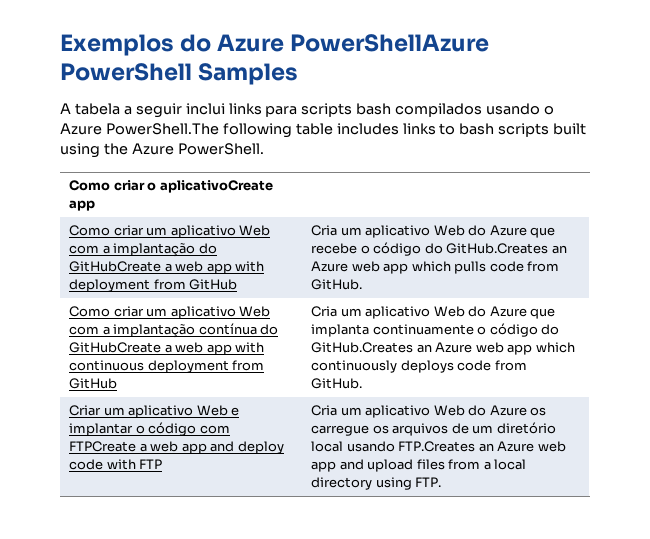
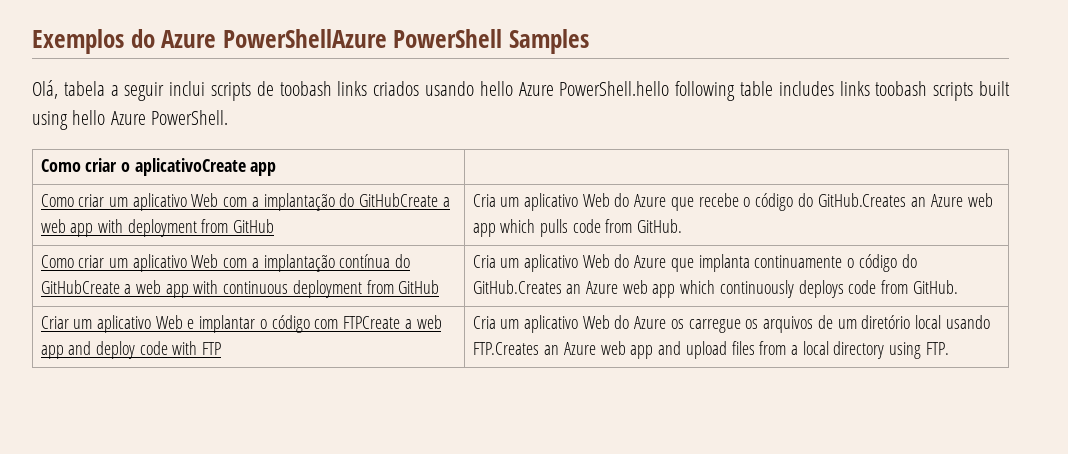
- A tabela a seguir inclui links para scripts bash compilados usando o Azure PowerShell.The following table includes links to bash scripts built using the Azure PowerShell.
+ Olá, tabela a seguir inclui scripts de toobash links criados usando hello Azure PowerShell.hello following table includes links toobash scripts built using hello Azure PowerShell.

